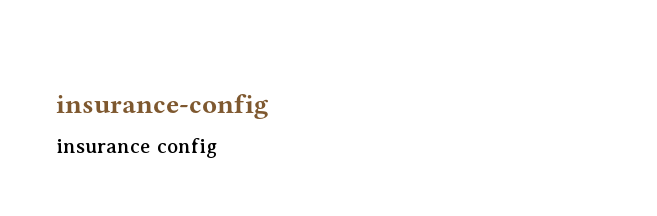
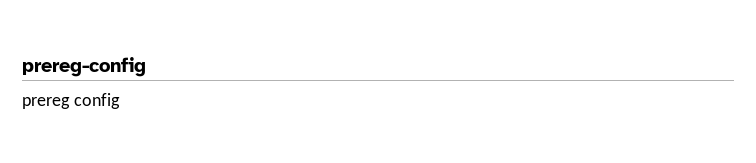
- insurance-config
- insurance config
+ prereg-config
+ prereg config

